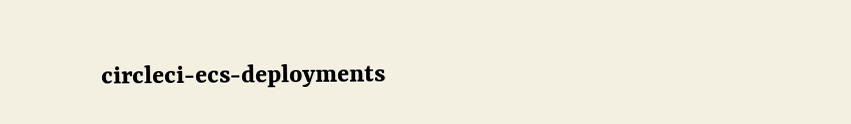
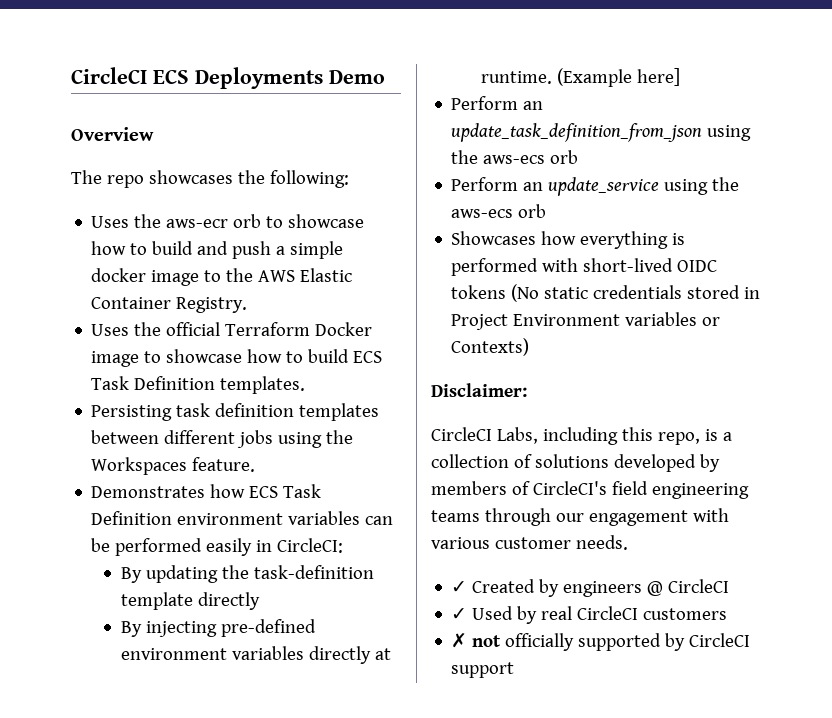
- circleci-ecs-deployments
+ CircleCI ECS Deployments Demo
+ Overview
+ The repo showcases the following:
+ Uses the aws-ecr orb to showcase how to build and push a simple docker image to the AWS Elastic Container Registry.
+ Uses the official Terraform Docker image to showcase how to build ECS Task Definition templates.
+ Persisting task definition templates between different jobs using the Workspaces feature.
+ Demonstrates how ECS Task Definition environment variables can be performed easily in CircleCI:
+ By updating the task-definition template directly
+ By injecting pre-defined environment variables directly at runtime. (Example here]
+ Perform an update_task_definition_from_json using the aws-ecs orb
+ Perform an update_service using the aws-ecs orb
+ Showcases how everything is performed with short-lived OIDC tokens (No static credentials stored in Project Environment variables or Contexts)
+ Disclaimer:
+ CircleCI Labs, including this repo, is a collection of solutions developed by members of CircleCI's field engineering teams through our engagement with various customer needs.
+ ✓ Created by engineers @ CircleCI
+ ✓ Used by real CircleCI customers
+ ✗ not officially supported by CircleCI support

